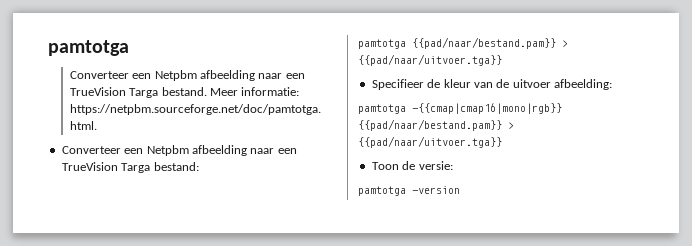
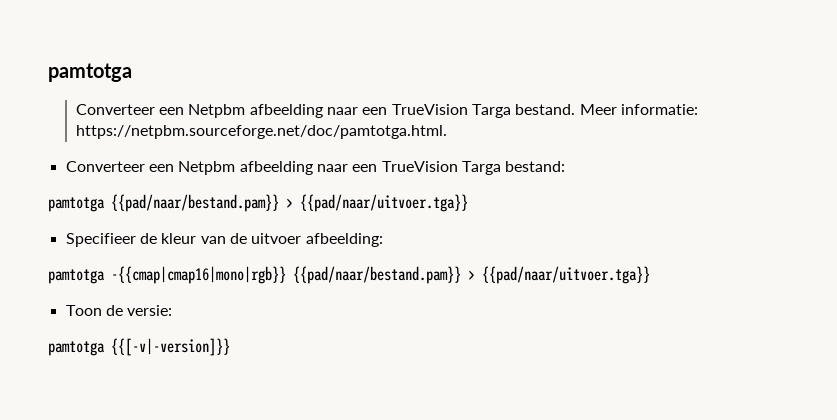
- pamtotga -version
+ pamtotga {{[-v|-version]}}

